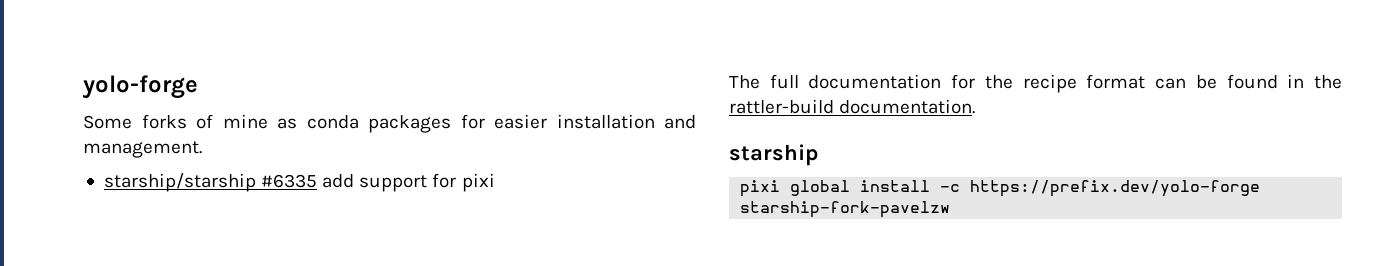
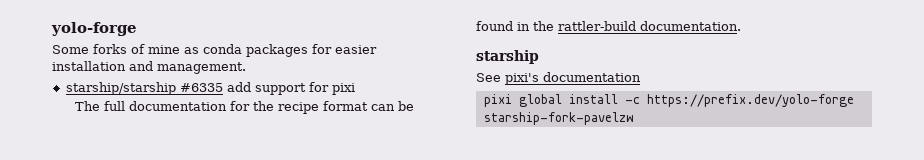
+ See pixi's documentation

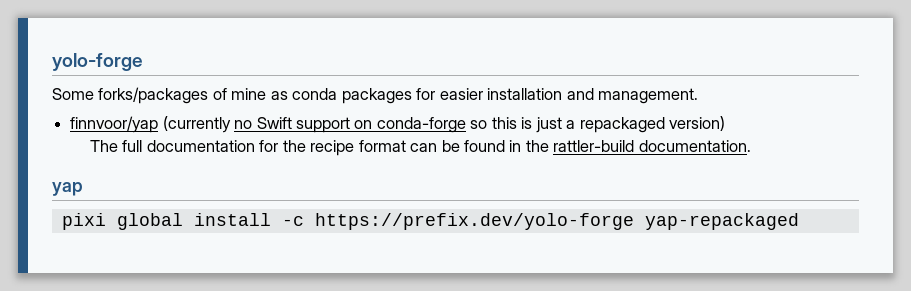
- Some forks of mine as conda packages for easier installation and management.
+ Some forks/packages of mine as conda packages for easier installation and management.
- starship/starship #6335 add support for pixi
+ finnvoor/yap (currently no Swift support on conda-forge so this is just a repackaged version)
- starship
- See pixi's documentation
+ yap
- pixi global install -c https://prefix.dev/yolo-forge starship-fork-pavelzw
+ pixi global install -c https://prefix.dev/yolo-forge yap-repackaged

